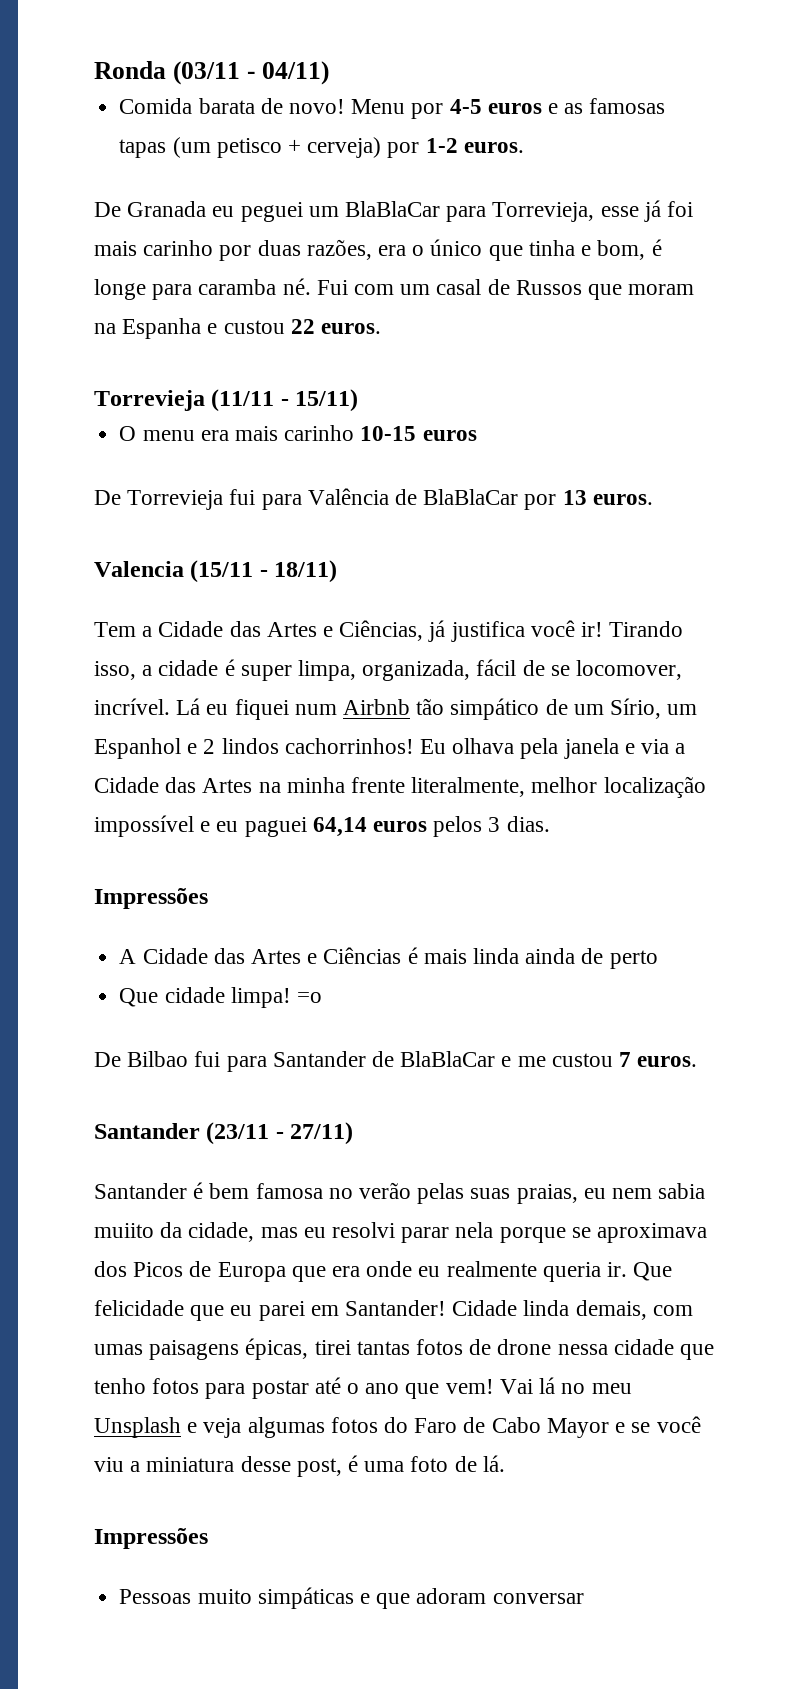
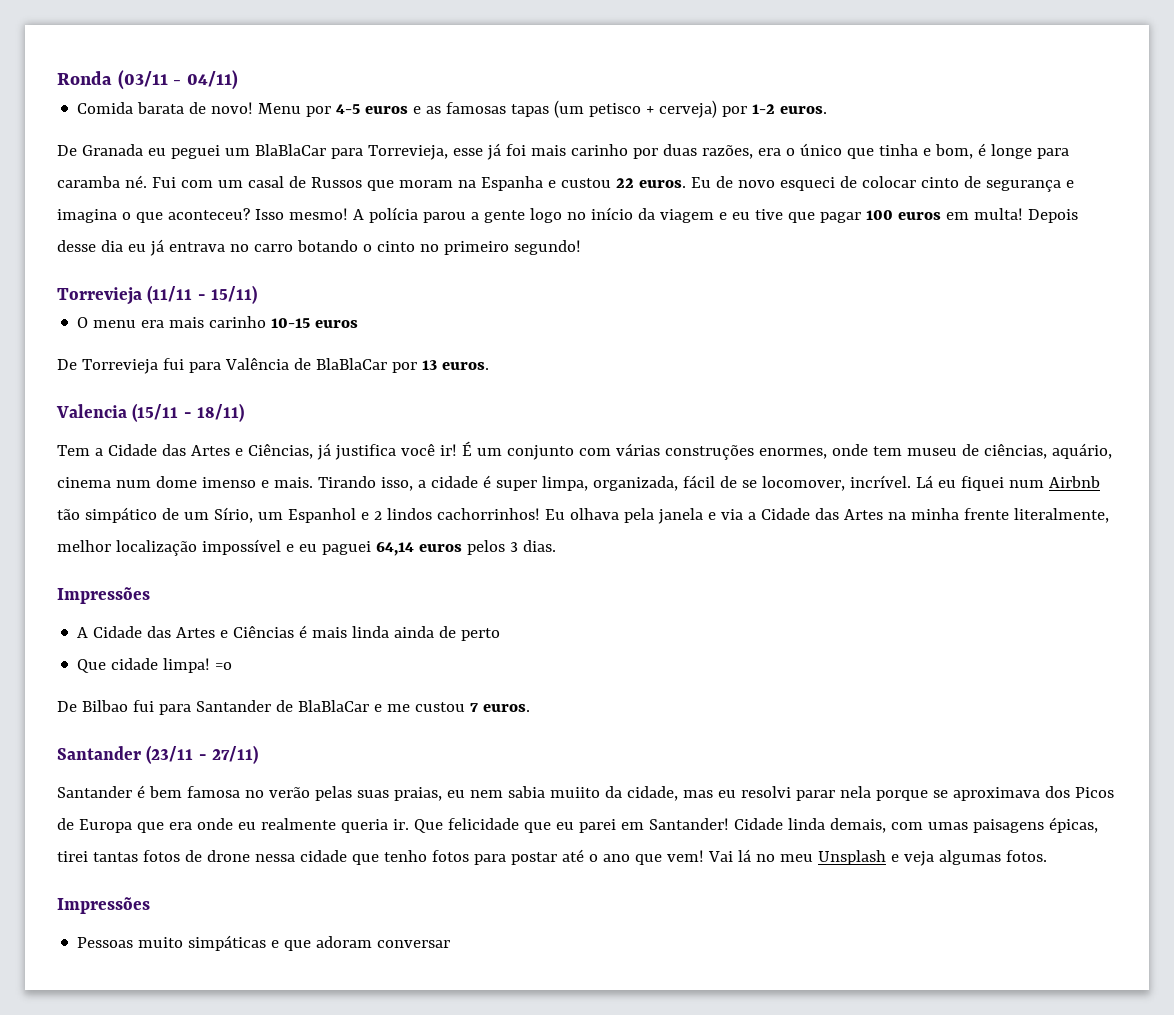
+ Eu de novo esqueci de colocar cinto de segurança e imagina o que aconteceu? Isso mesmo! A polícia parou a gente logo no início da viagem e eu tive que pagar 100 euros em multa! Depois desse dia eu já entrava no carro botando o cinto no primeiro segundo!
+ É um conjunto com várias construções enormes, onde tem museu de ciências, aquário, cinema num dome imenso e mais.
- Vai lá no meu Unsplash e veja algumas fotos do Faro de Cabo Mayor e se você viu a miniatura desse post, é uma foto de lá.
+ Vai lá no meu Unsplash e veja algumas fotos.

